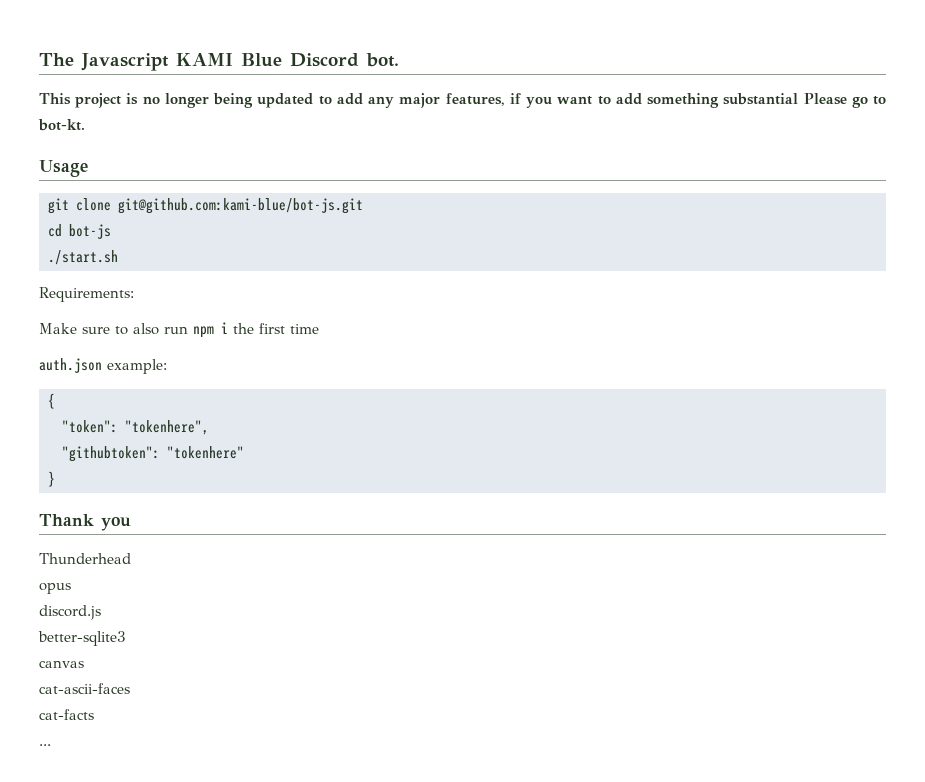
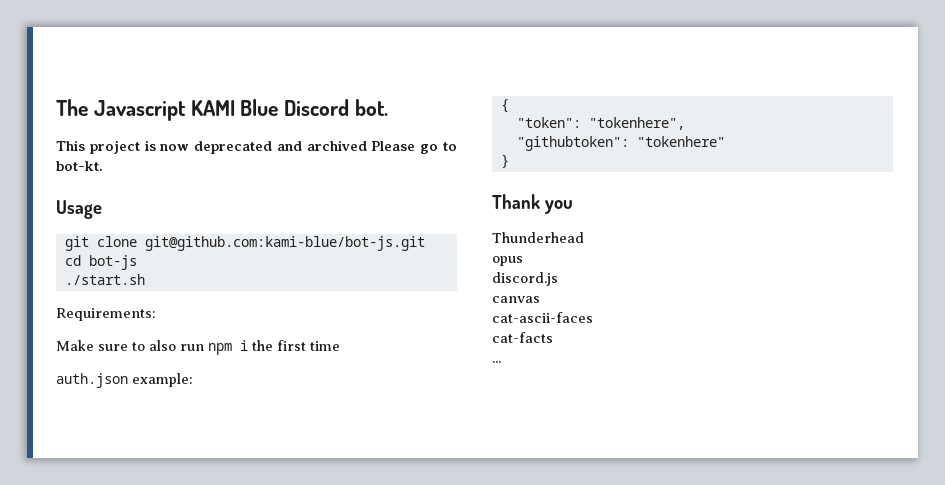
- This project is no longer being updated to add any major features, if you want to add something substantial Please go to bot-kt.
+ This project is now deprecated and archived Please go to bot-kt.
- better-sqlite3

